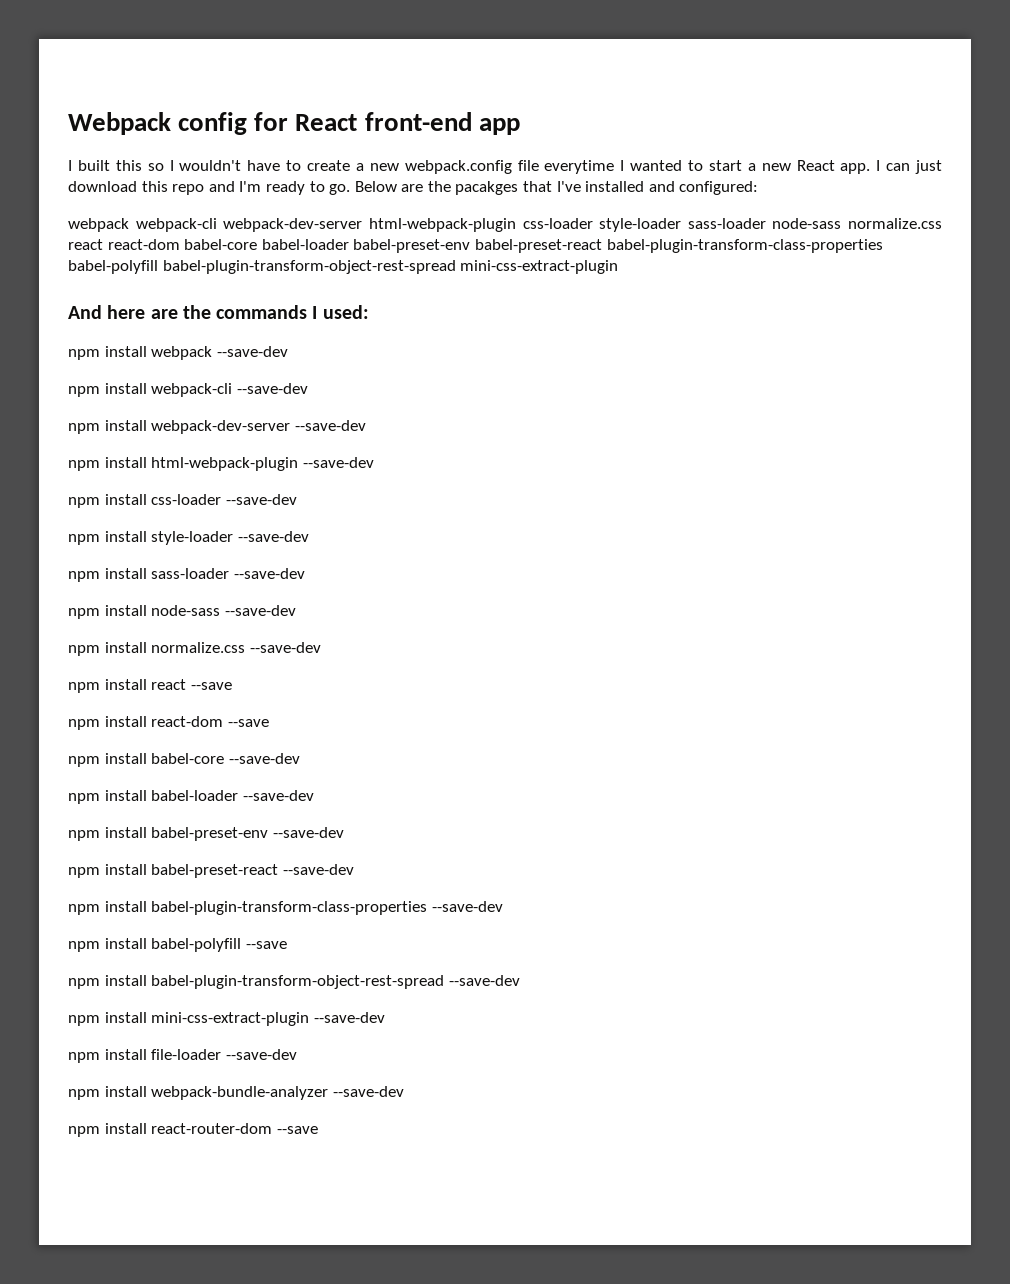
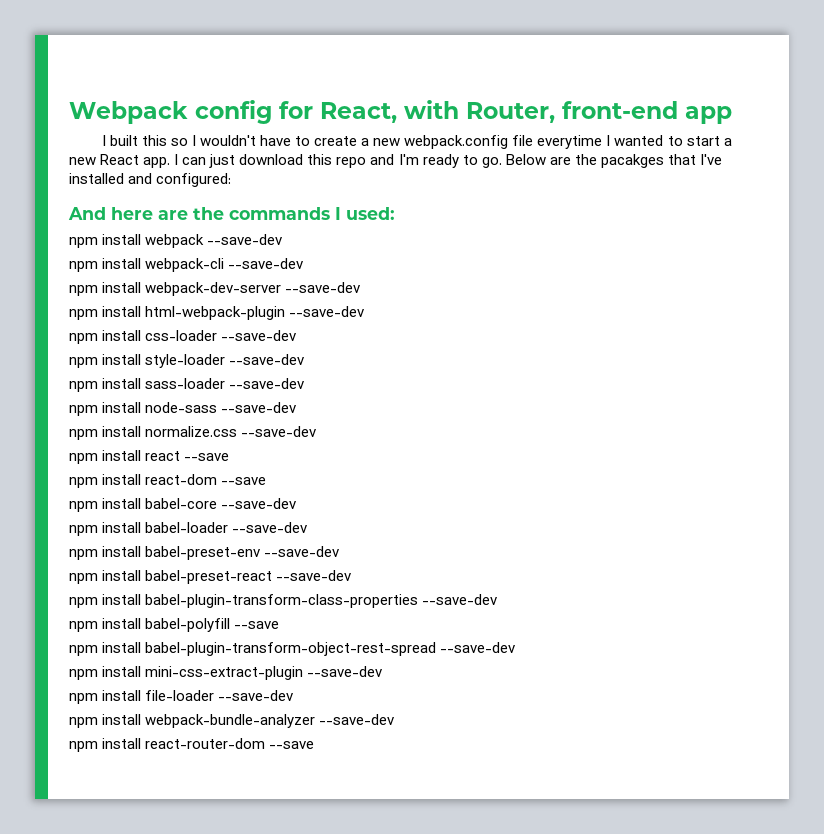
- Webpack config for React front-end app
+ Webpack config for React, with Router, front-end app
- webpack webpack-cli webpack-dev-server html-webpack-plugin css-loader style-loader sass-loader node-sass normalize.css react react-dom babel-core babel-loader babel-preset-env babel-preset-react babel-plugin-transform-class-properties babel-polyfill babel-plugin-transform-object-rest-spread mini-css-extract-plugin

